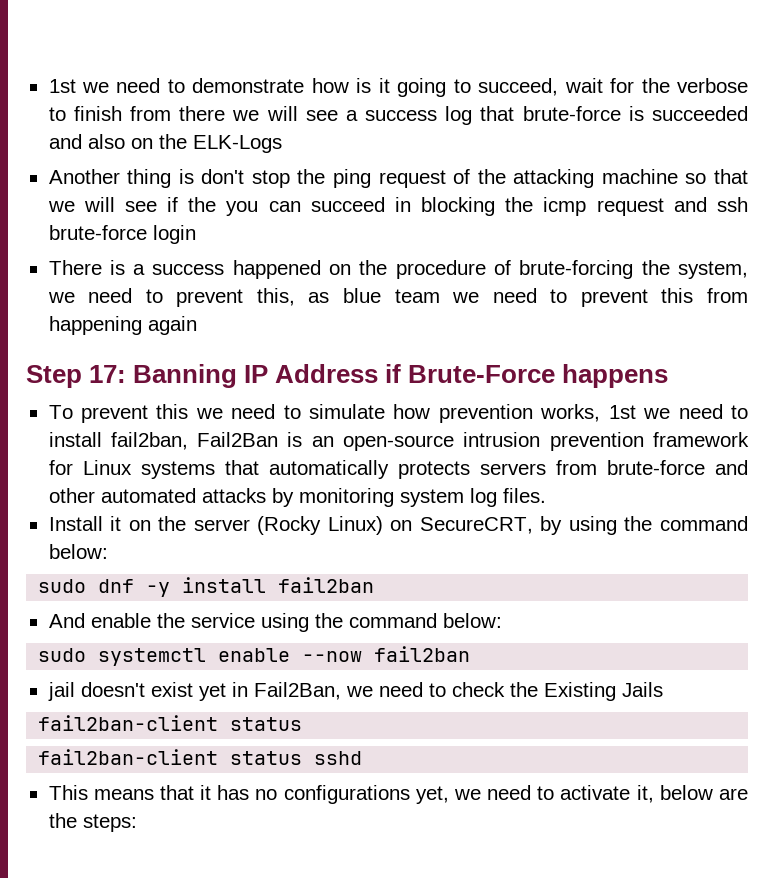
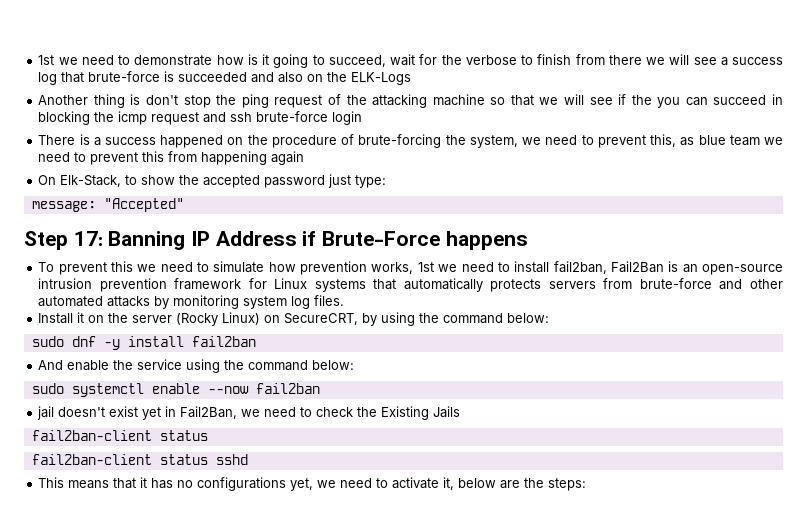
+ On Elk-Stack, to show the accepted password just type:
+ message: "Accepted"

